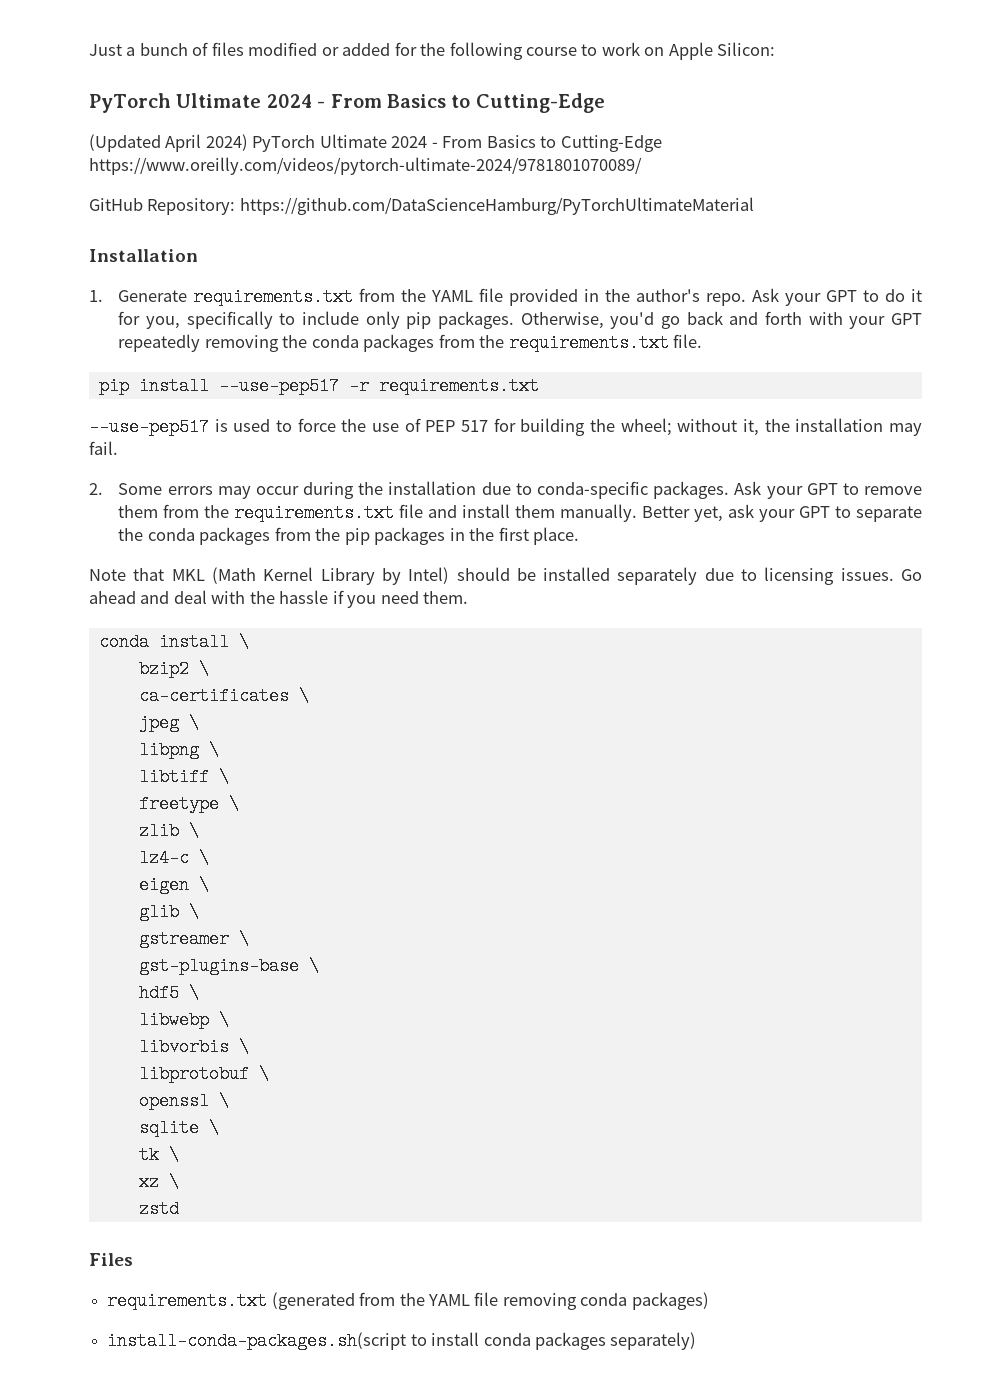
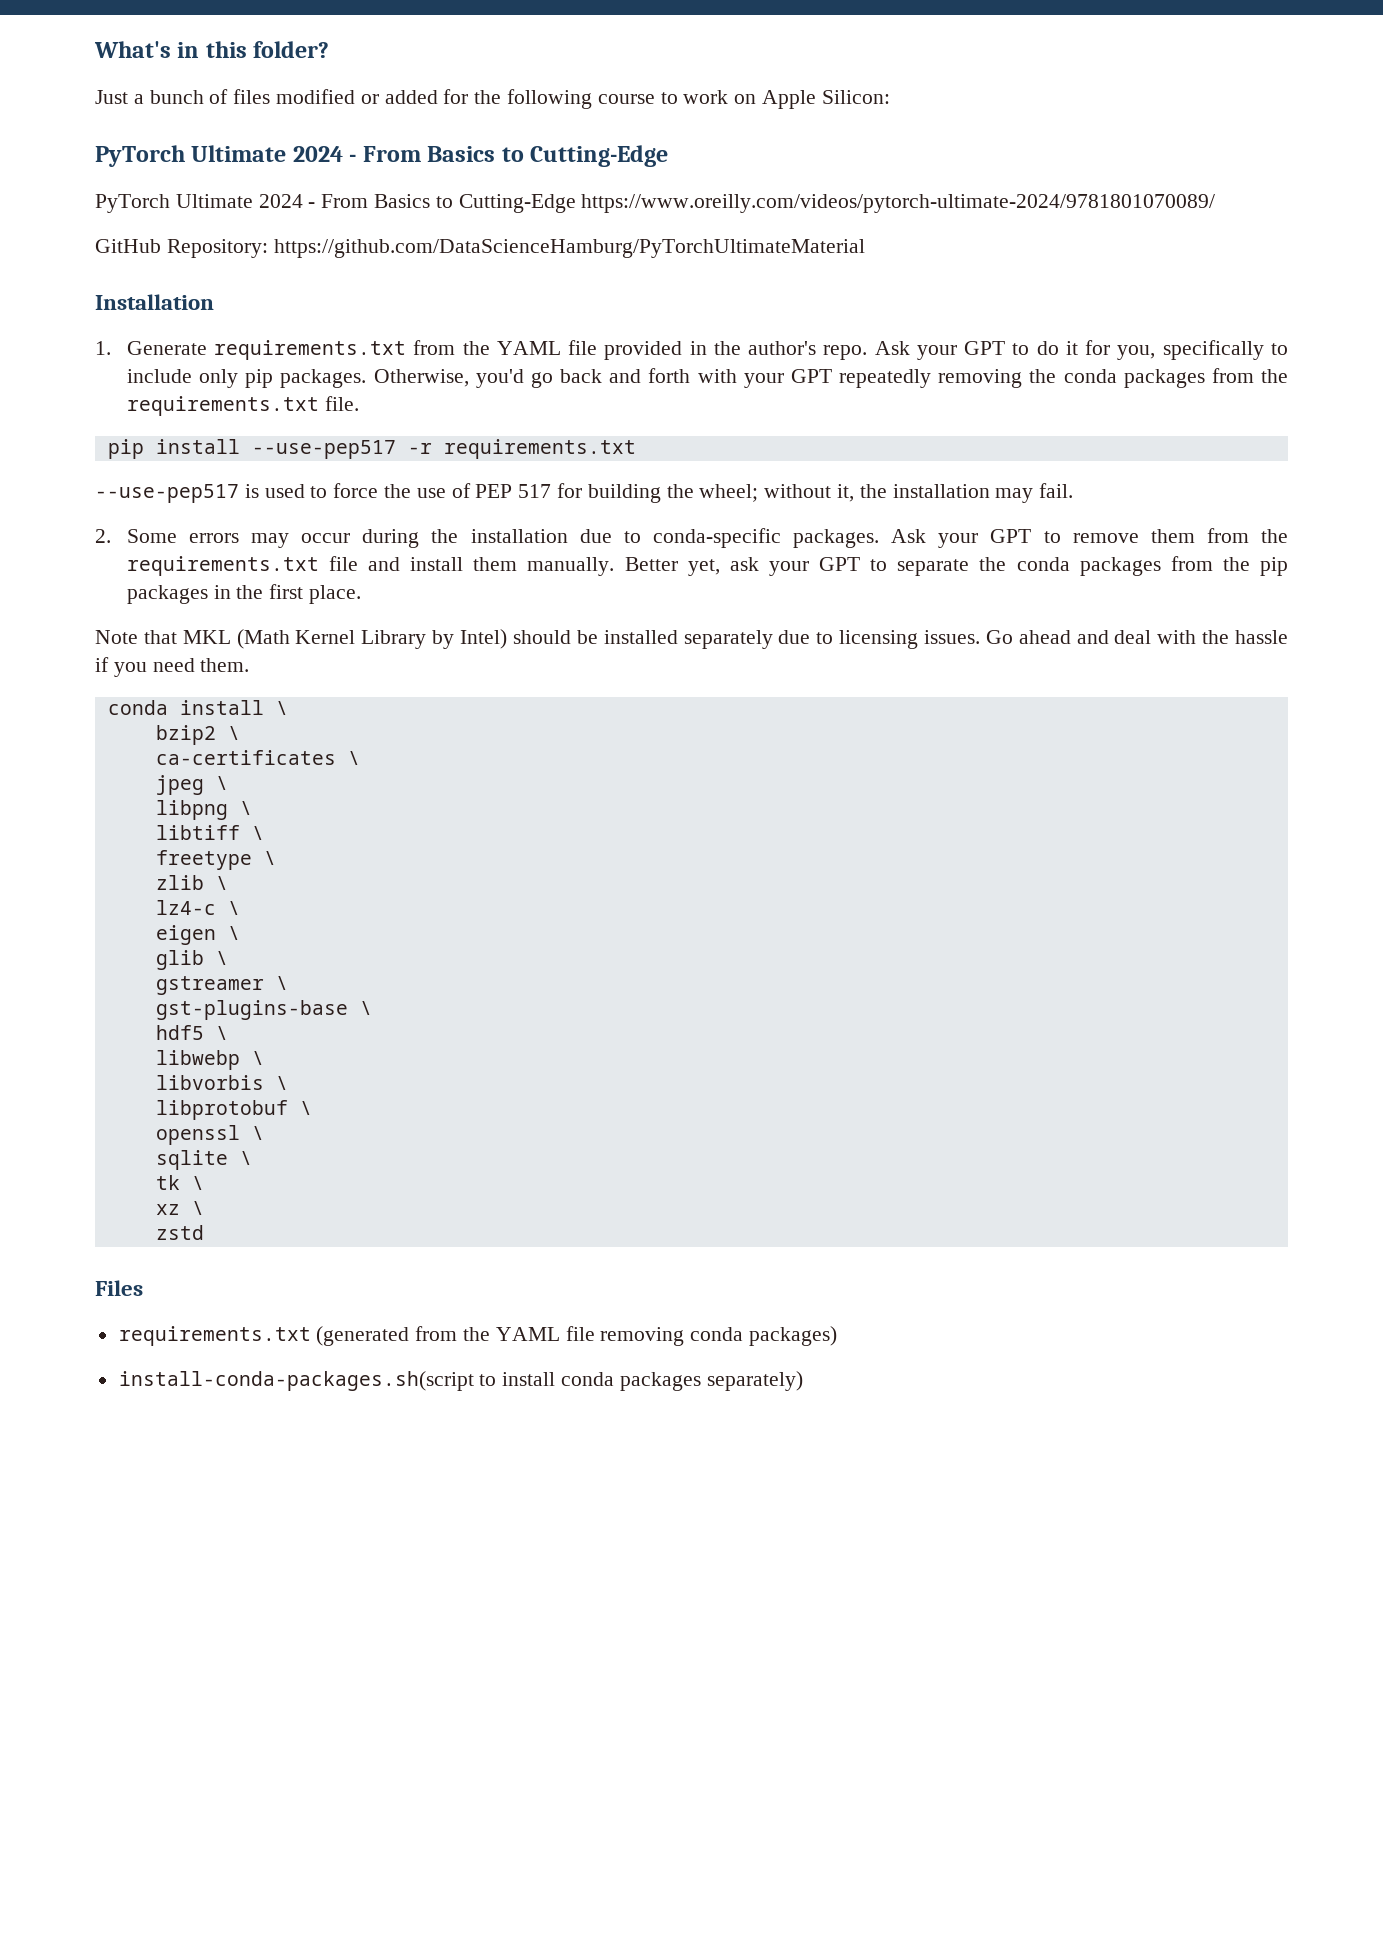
+ What's in this folder?
- (Updated April 2024) PyTorch Ultimate 2024 - From Basics to Cutting-Edge https://www.oreilly.com/videos/pytorch-ultimate-2024/9781801070089/
+ PyTorch Ultimate 2024 - From Basics to Cutting-Edge https://www.oreilly.com/videos/pytorch-ultimate-2024/9781801070089/

